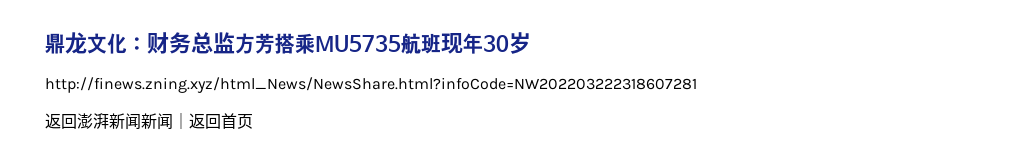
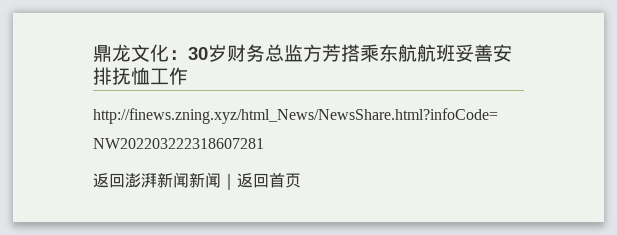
- 鼎龙文化：财务总监方芳搭乘MU5735航班现年30岁
+ 鼎龙文化：30岁财务总监方芳搭乘东航航班妥善安排抚恤工作

